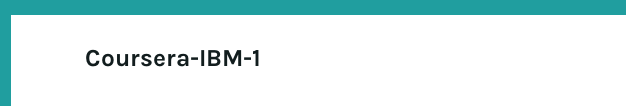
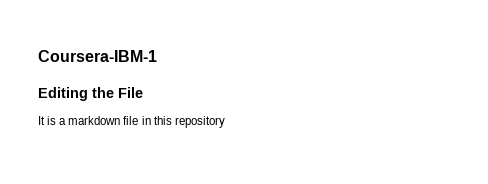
+ Editing the File
+ It is a markdown file in this repository

